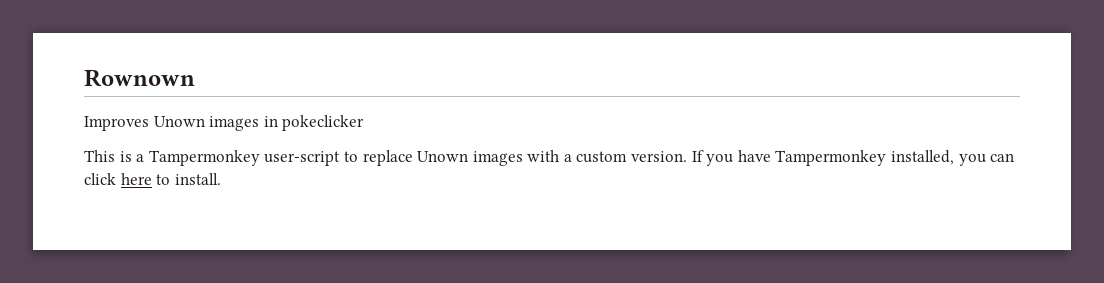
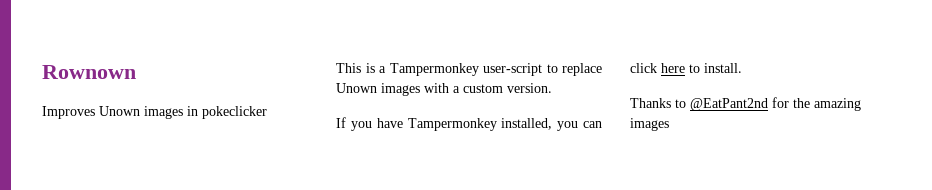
- This is a Tampermonkey user-script to replace Unown images with a custom version. If you have Tampermonkey installed, you can click here to install.
+ This is a Tampermonkey user-script to replace Unown images with a custom version.
+ If you have Tampermonkey installed, you can click here to install.
+ Thanks to @EatPant2nd for the amazing images

